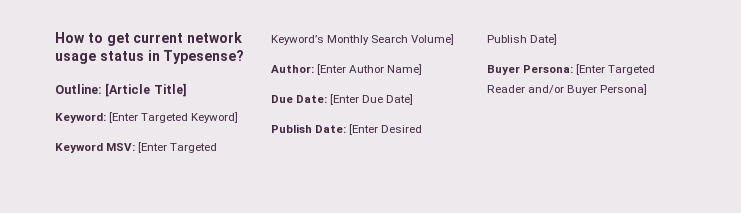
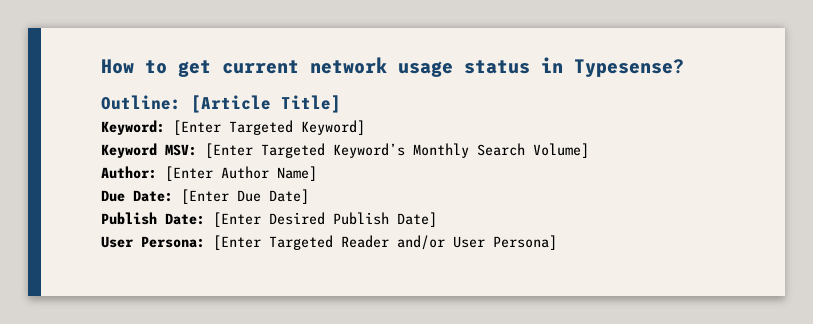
- Buyer Persona: [Enter Targeted Reader and/or Buyer Persona]
+ User Persona: [Enter Targeted Reader and/or User Persona]

